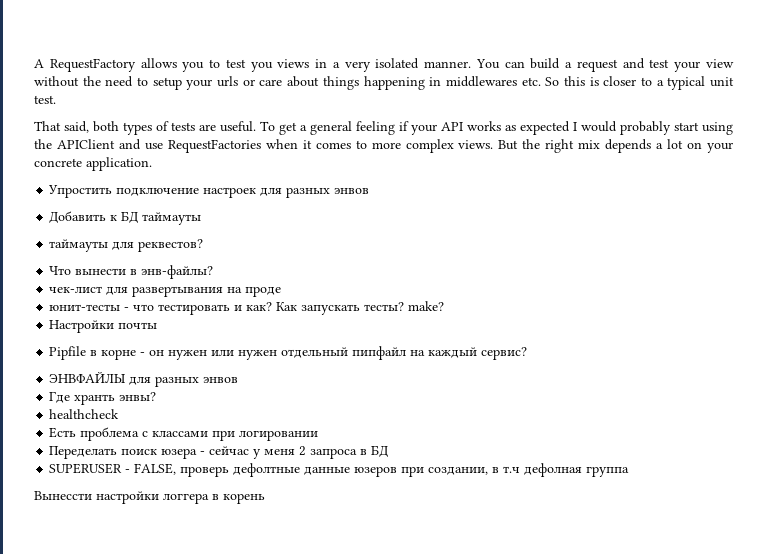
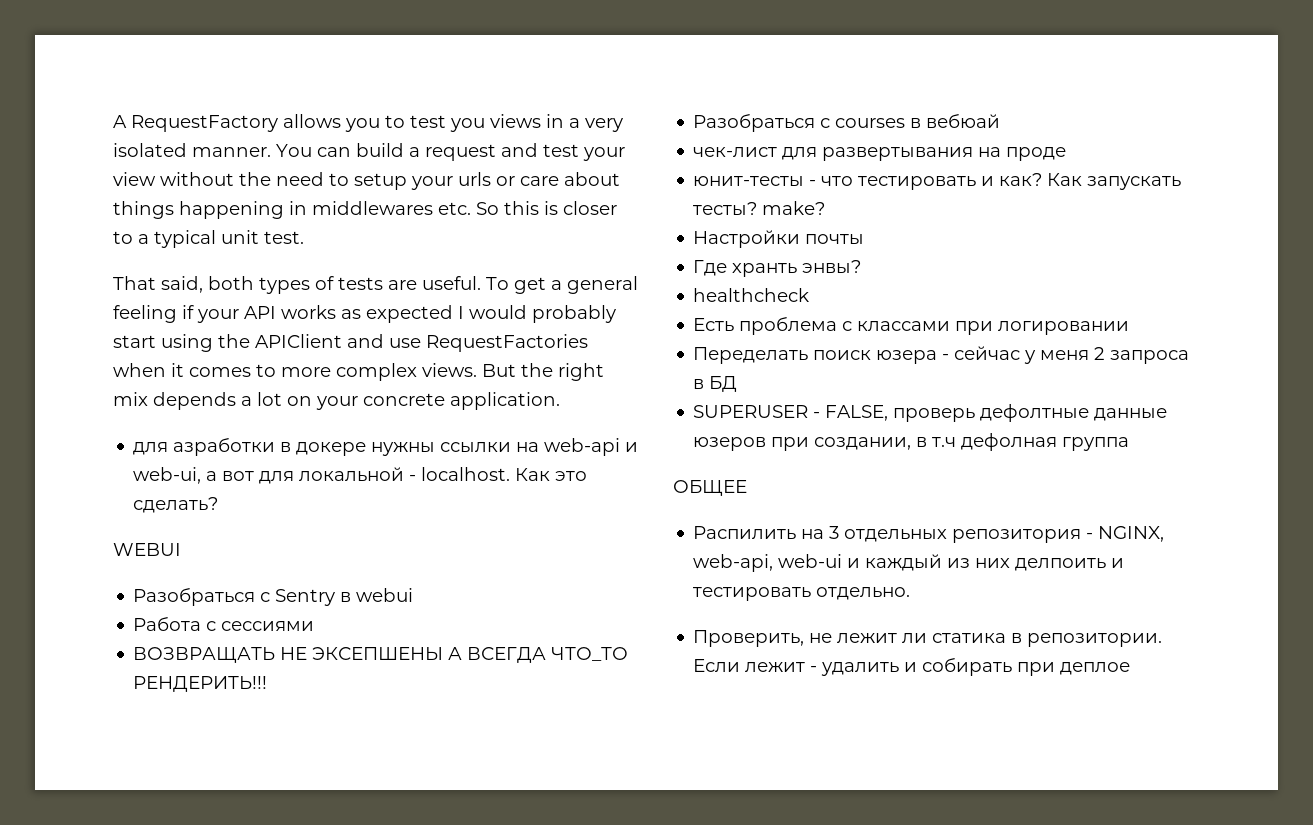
- Упростить подключение настроек для разных энвов
- Добавить к БД таймауты
- таймауты для реквестов?
- Что вынести в энв-файлы?
+ для азработки в докере нужны ссылки на web-api и web-ui, а вот для локальной - localhost. Как это сделать?
+ WEBUI
+ Разобраться с Sentry в webui
+ Работа с сессиями
+ ВОЗВРАЩАТЬ НЕ ЭКСЕПШЕНЫ А ВСЕГДА ЧТО_ТО РЕНДЕРИТЬ!!!
+ Разобраться с courses в вебюай
- Pipfile в корне - он нужен или нужен отдельный пипфайл на каждый сервис?
- ЭНВФАЙЛЫ для разных энвов
- Вынессти настройки логгера в корень
+ ОБЩЕЕ
+ Распилить на 3 отдельных репозитория - NGINX, web-api, web-ui и каждый из них делпоить и тестировать отдельно.
+ Проверить, не лежит ли статика в репозитории. Если лежит - удалить и собирать при деплое

